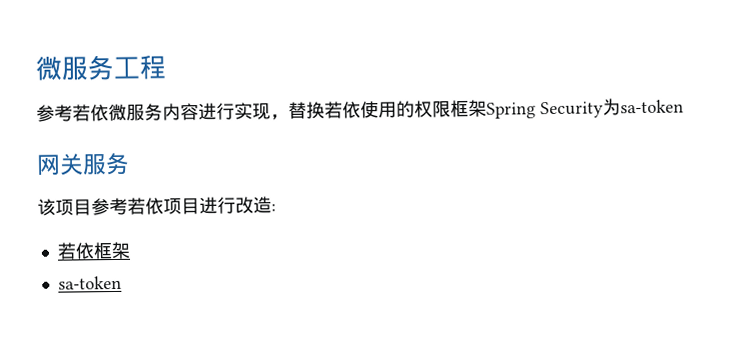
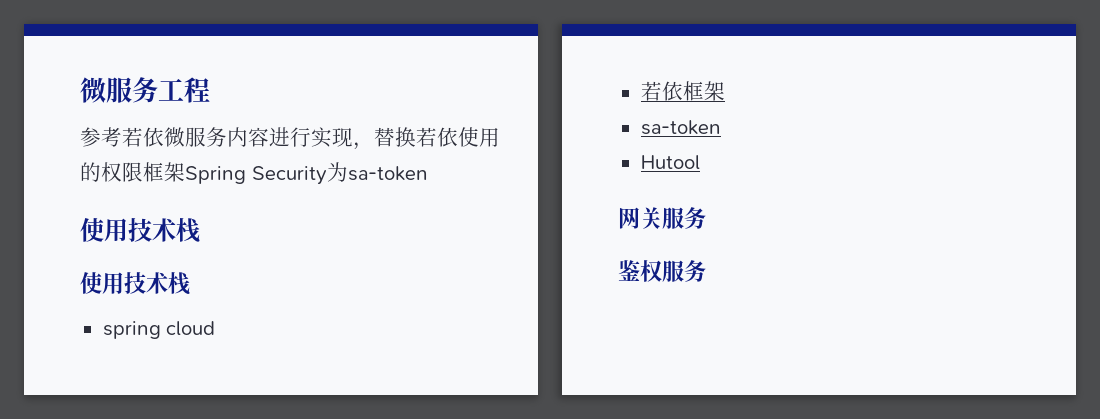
  参考若依微服务内容进行实现，替换若依使用的权限框架Spring Security为sa-token
- 网关服务
- 该项目参考若依项目进行改造:
+ 使用技术栈
+ 使用技术栈
+ spring cloud
  若依框架
  sa-token
+ Hutool
+ 网关服务
+ 鉴权服务

